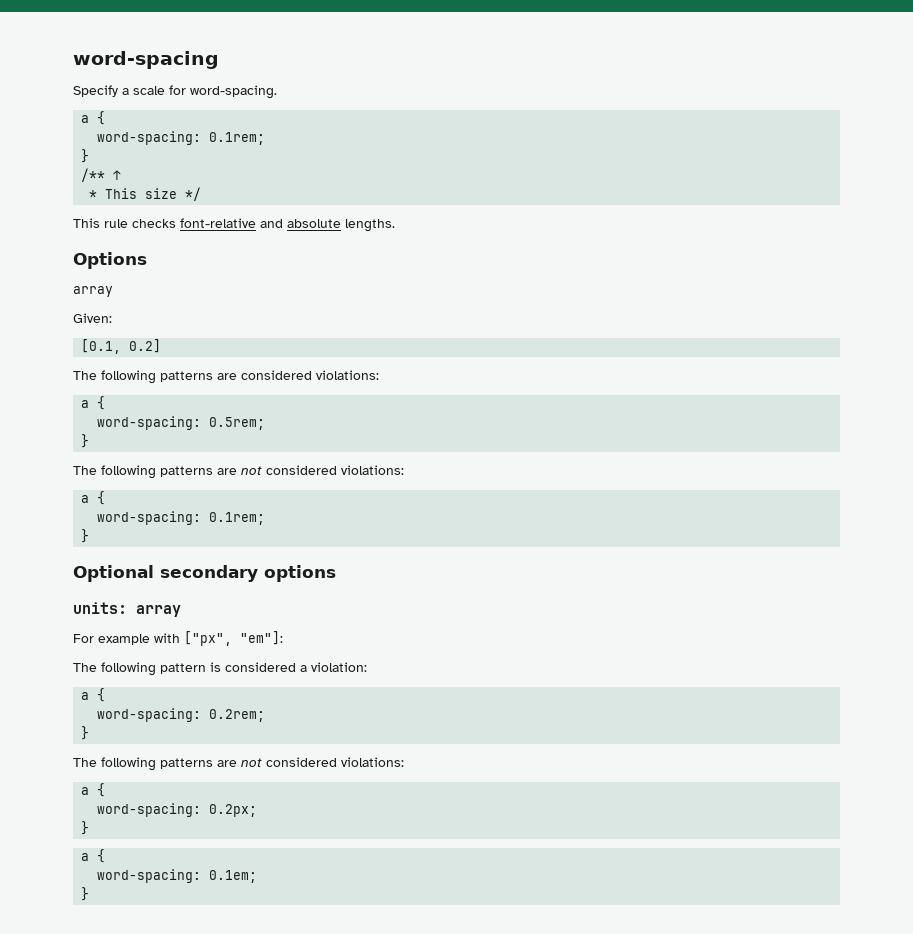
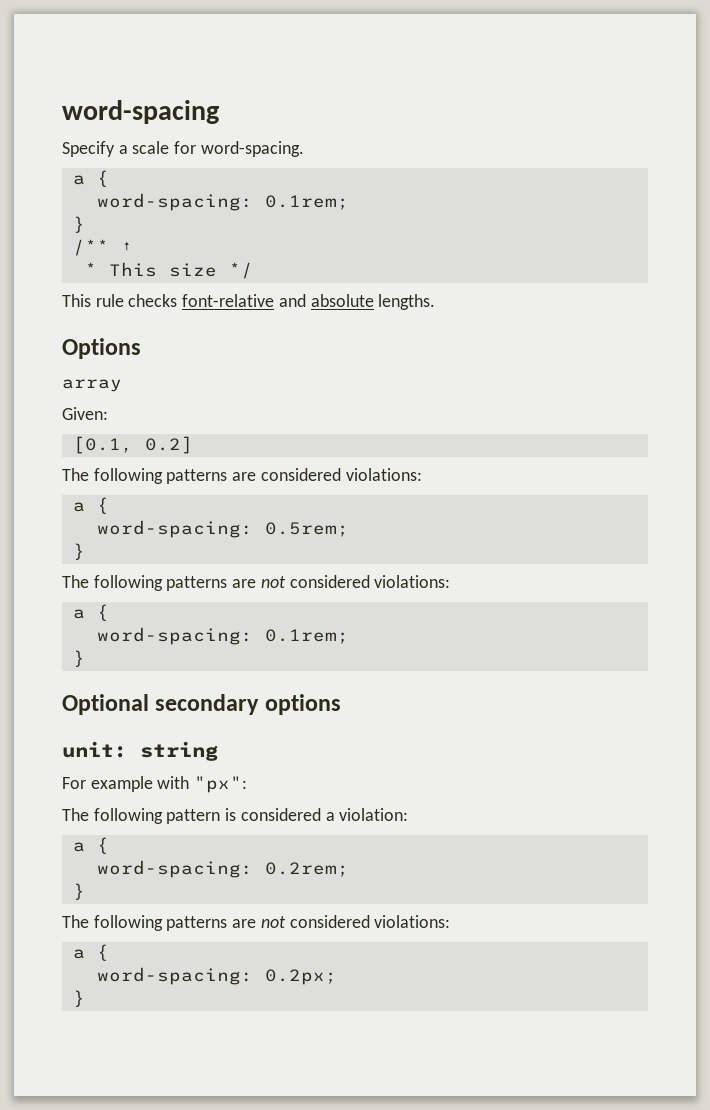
- units: array
+ unit: string
- For example with ["px", "em"]:
+ For example with "px":
  word-spacing: 0.2px;
- }
- a {
- word-spacing: 0.1em;

